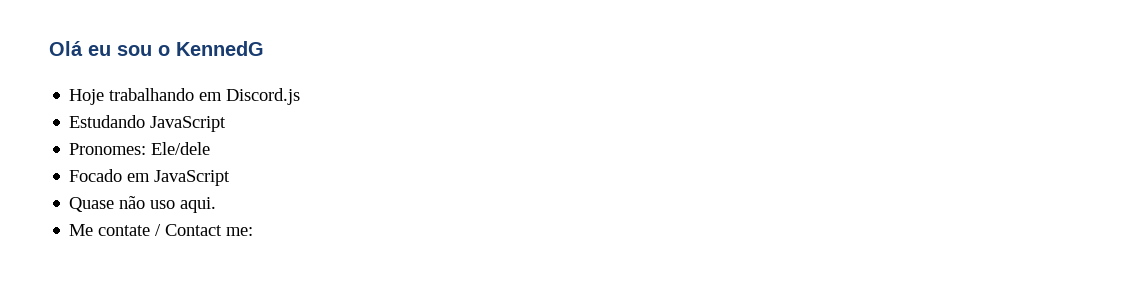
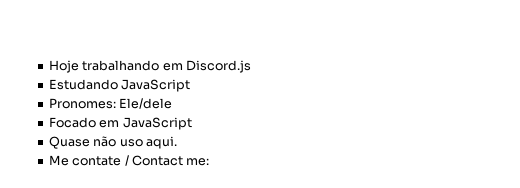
- Olá eu sou o KennedG

